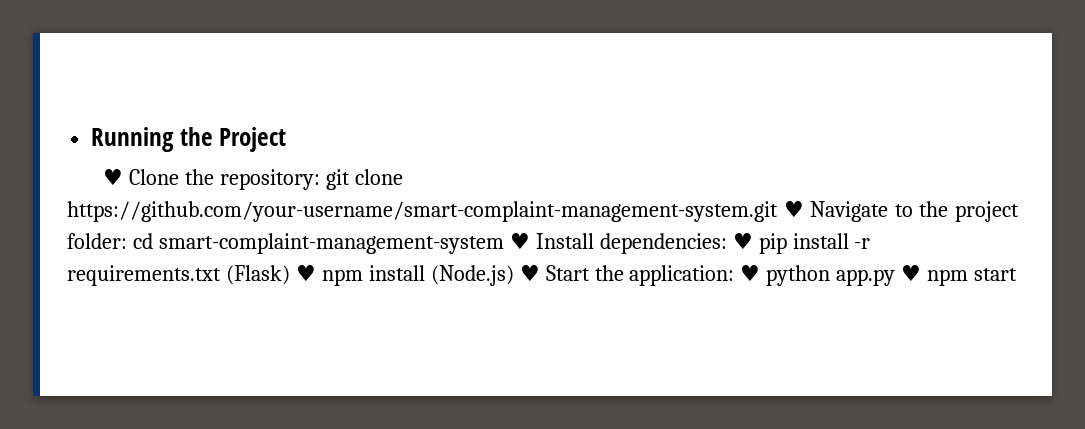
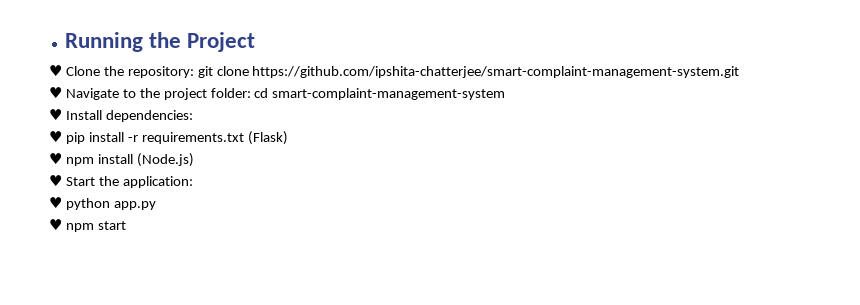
- ♥ Clone the repository: git clone https://github.com/your-username/smart-complaint-management-system.git ♥ Navigate to the project folder: cd smart-complaint-management-system ♥ Install dependencies: ♥ pip install -r requirements.txt (Flask) ♥ npm install (Node.js) ♥ Start the application: ♥ python app.py ♥ npm start
+ ♥ Clone the repository: git clone https://github.com/ipshita-chatterjee/smart-complaint-management-system.git
+ ♥ Navigate to the project folder: cd smart-complaint-management-system
+ ♥ Install dependencies:
+ ♥ pip install -r requirements.txt (Flask)
+ ♥ npm install (Node.js)
+ ♥ Start the application:
+ ♥ python app.py
+ ♥ npm start

